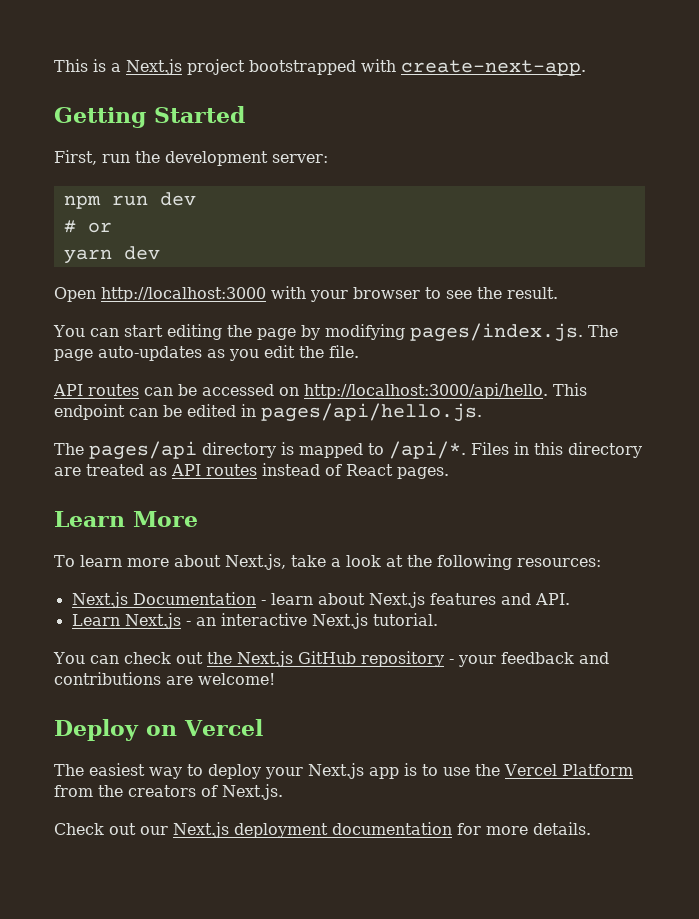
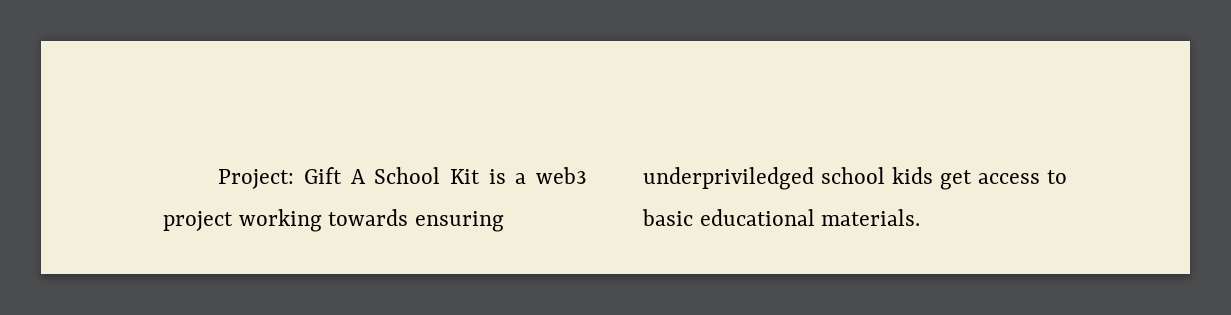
- This is a Next.js project bootstrapped with create-next-app.
- Getting Started
- First, run the development server:
- npm run dev
- # or
- yarn dev
- Open http://localhost:3000 with your browser to see the result.
- You can start editing the page by modifying pages/index.js. The page auto-updates as you edit the file.
- API routes can be accessed on http://localhost:3000/api/hello. This endpoint can be edited in pages/api/hello.js.
- The pages/api directory is mapped to /api/*. Files in this directory are treated as API routes instead of React pages.
- Learn More
- To learn more about Next.js, take a look at the following resources:
- Next.js Documentation - learn about Next.js features and API.
- Learn Next.js - an interactive Next.js tutorial.
- You can check out the Next.js GitHub repository - your feedback and contributions are welcome!
- Deploy on Vercel
- The easiest way to deploy your Next.js app is to use the Vercel Platform from the creators of Next.js.
- Check out our Next.js deployment documentation for more details.
+ Project: Gift A School Kit is a web3 project working towards ensuring underpriviledged school kids get access to basic educational materials.

